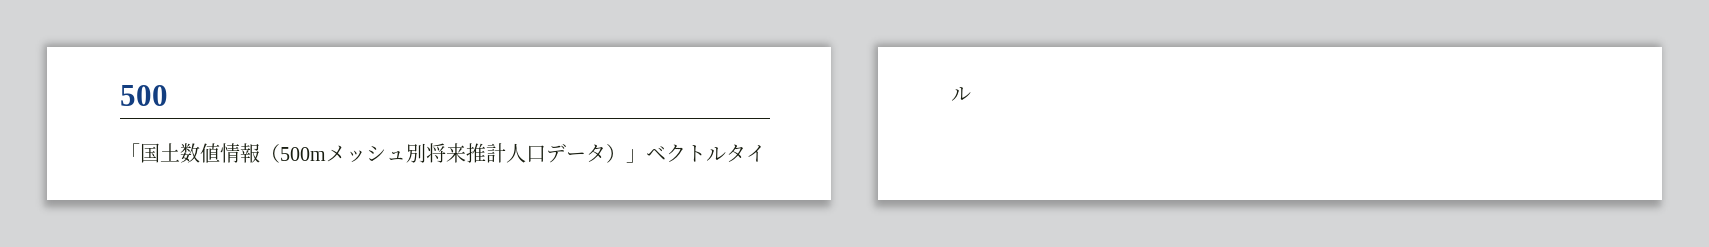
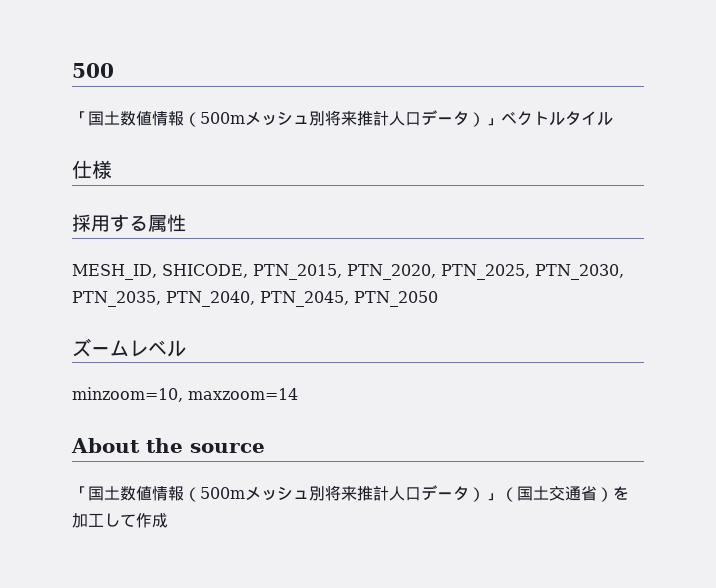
+ 仕様
+ 採用する属性
+ MESH_ID, SHICODE, PTN_2015, PTN_2020, PTN_2025, PTN_2030, PTN_2035, PTN_2040, PTN_2045, PTN_2050
+ ズームレベル
+ minzoom=10, maxzoom=14
+ About the source
+ 「国土数値情報（500mメッシュ別将来推計人口データ）」（国土交通省）を加工して作成

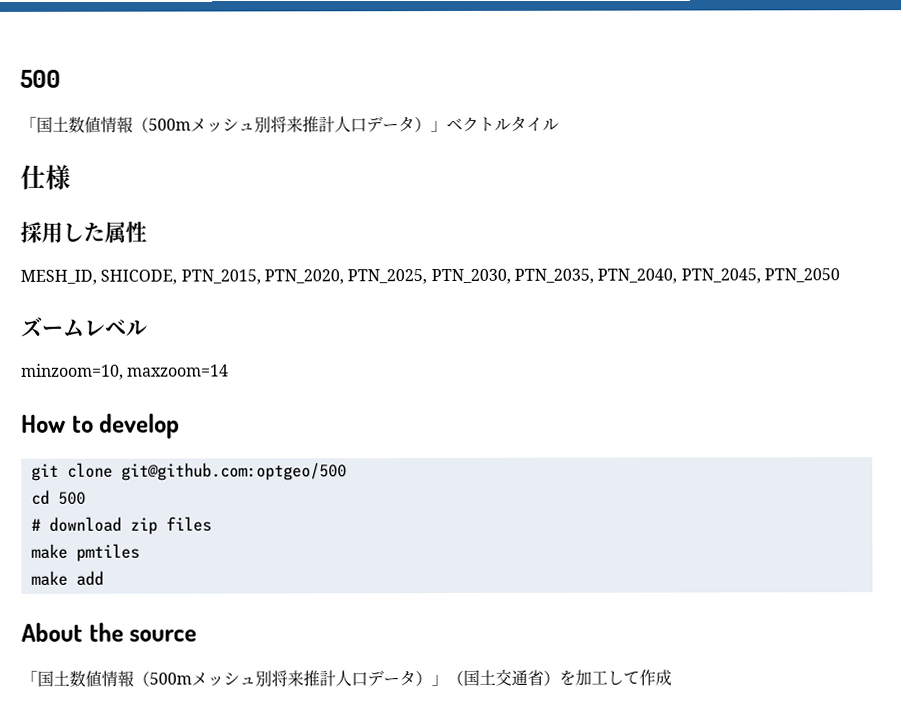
- 採用する属性
+ 採用した属性
+ How to develop
+ git clone git@github.com:optgeo/500
+ cd 500
+ # download zip files
+ make pmtiles
+ make add

